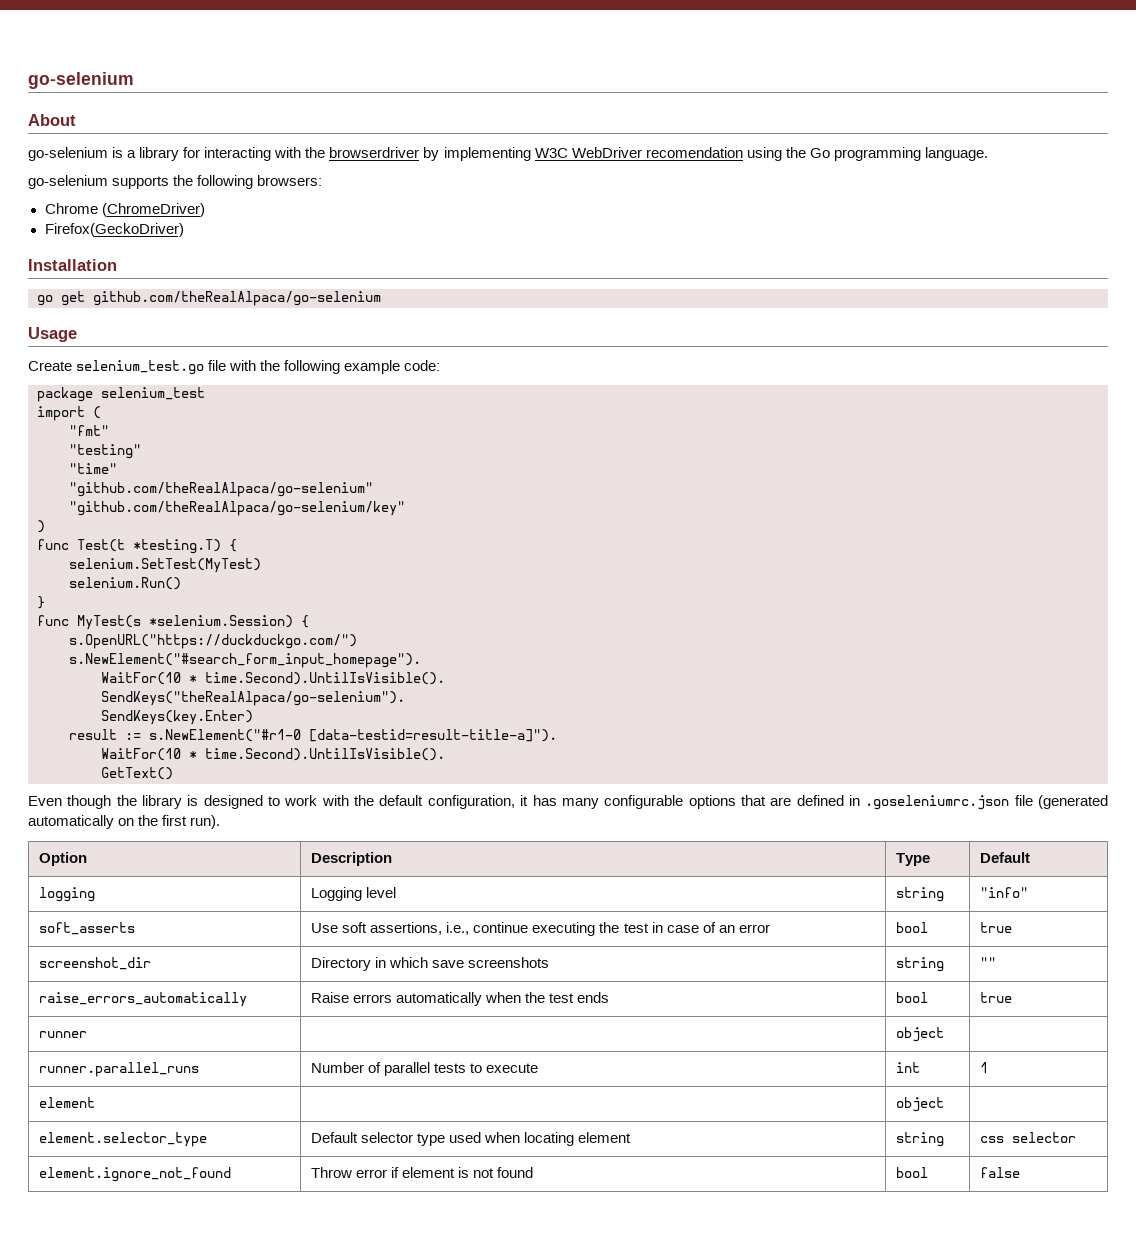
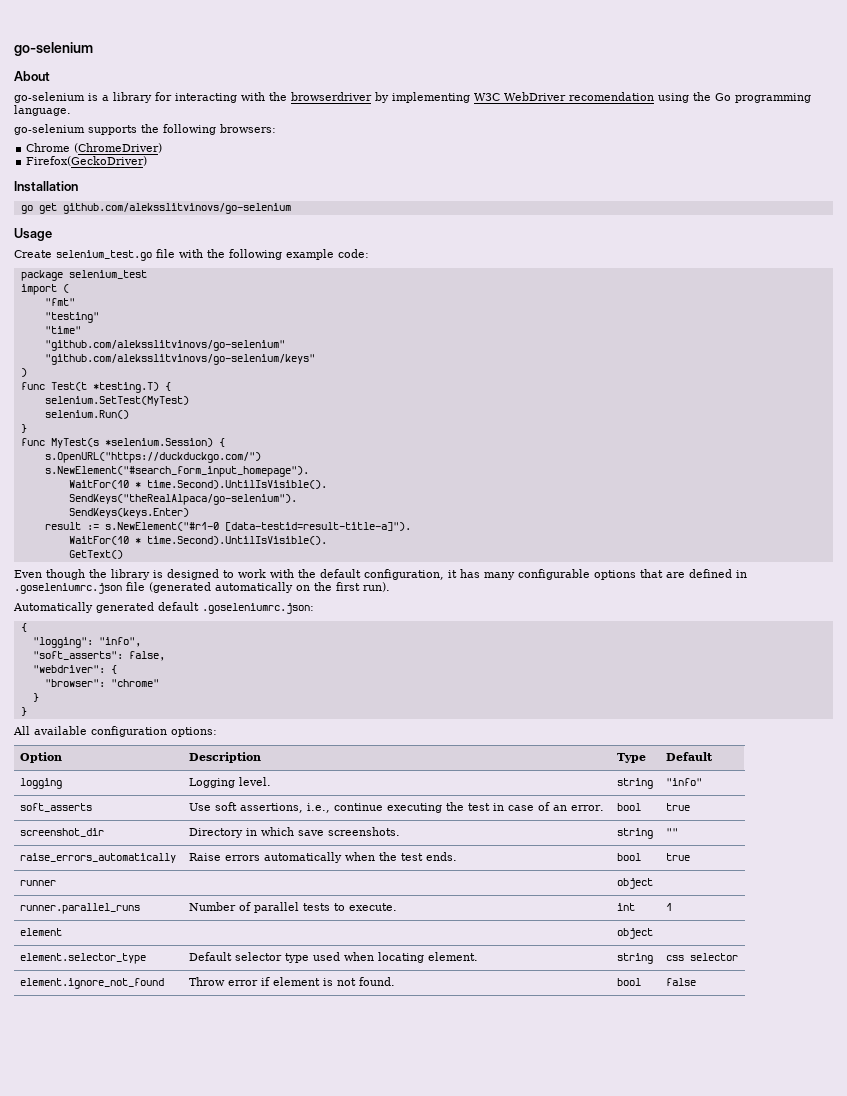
- go get github.com/theRealAlpaca/go-selenium
+ go get github.com/aleksslitvinovs/go-selenium
- "github.com/theRealAlpaca/go-selenium"
- "github.com/theRealAlpaca/go-selenium/key"
+ "github.com/aleksslitvinovs/go-selenium"
+ "github.com/aleksslitvinovs/go-selenium/keys"
- SendKeys(key.Enter)
+ SendKeys(keys.Enter)
+ Automatically generated default .goseleniumrc.json:
+ {
+ "logging": "info",
+ "soft_asserts": false,
+ "webdriver": {
+ "browser": "chrome"
+ }
+ }
+ All available configuration options:
- logging | Logging level | string | "info"
+ logging | Logging level. | string | "info"
- soft_asserts | Use soft assertions, i.e., continue executing the test in case of an error | bool | true
+ soft_asserts | Use soft assertions, i.e., continue executing the test in case of an error. | bool | true
- screenshot_dir | Directory in which save screenshots | string | ""
+ screenshot_dir | Directory in which save screenshots. | string | ""
- raise_errors_automatically | Raise errors automatically when the test ends | bool | true
+ raise_errors_automatically | Raise errors automatically when the test ends. | bool | true
- runner.parallel_runs | Number of parallel tests to execute | int | 1
+ runner.parallel_runs | Number of parallel tests to execute. | int | 1
- element.selector_type | Default selector type used when locating element | string | css selector
+ element.selector_type | Default selector type used when locating element. | string | css selector
- element.ignore_not_found | Throw error if element is not found | bool | false
+ element.ignore_not_found | Throw error if element is not found. | bool | false

